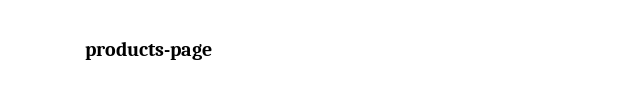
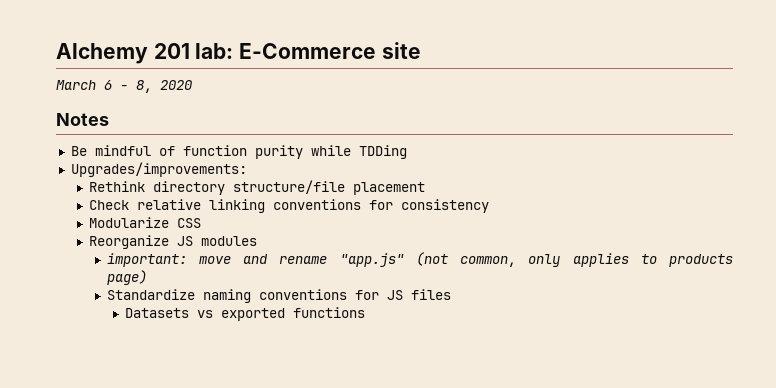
- products-page
+ Alchemy 201 lab: E-Commerce site
+ March 6 - 8, 2020
+ Notes
+ Be mindful of function purity while TDDing
+ Upgrades/improvements:
+ Rethink directory structure/file placement
+ Check relative linking conventions for consistency
+ Modularize CSS
+ Reorganize JS modules
+ important: move and rename "app.js" (not common, only applies to products page)
+ Standardize naming conventions for JS files
+ Datasets vs exported functions

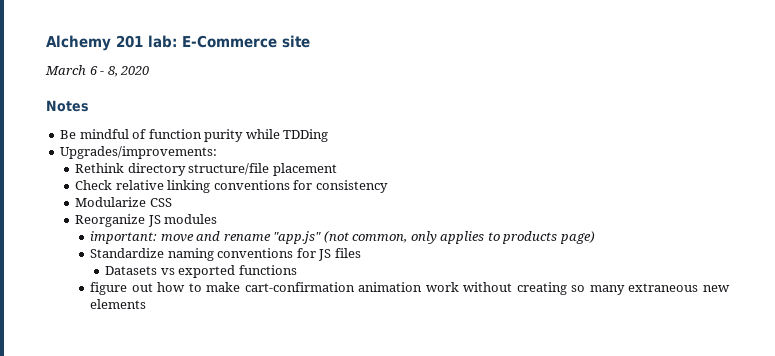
+ figure out how to make cart-confirmation animation work without creating so many extraneous new elements

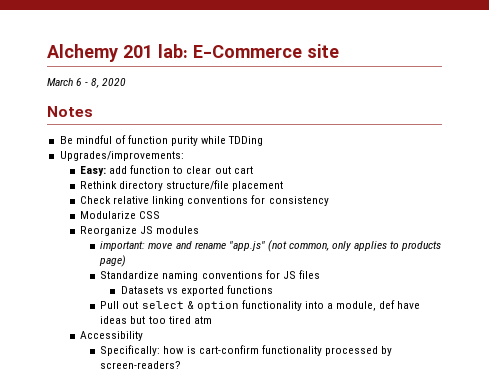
+ Easy: add function to clear out cart
- figure out how to make cart-confirmation animation work without creating so many extraneous new elements
+ Pull out select & option functionality into a module, def have ideas but too tired atm
+ Accessibility
+ Specifically: how is cart-confirm functionality processed by screen-readers?

